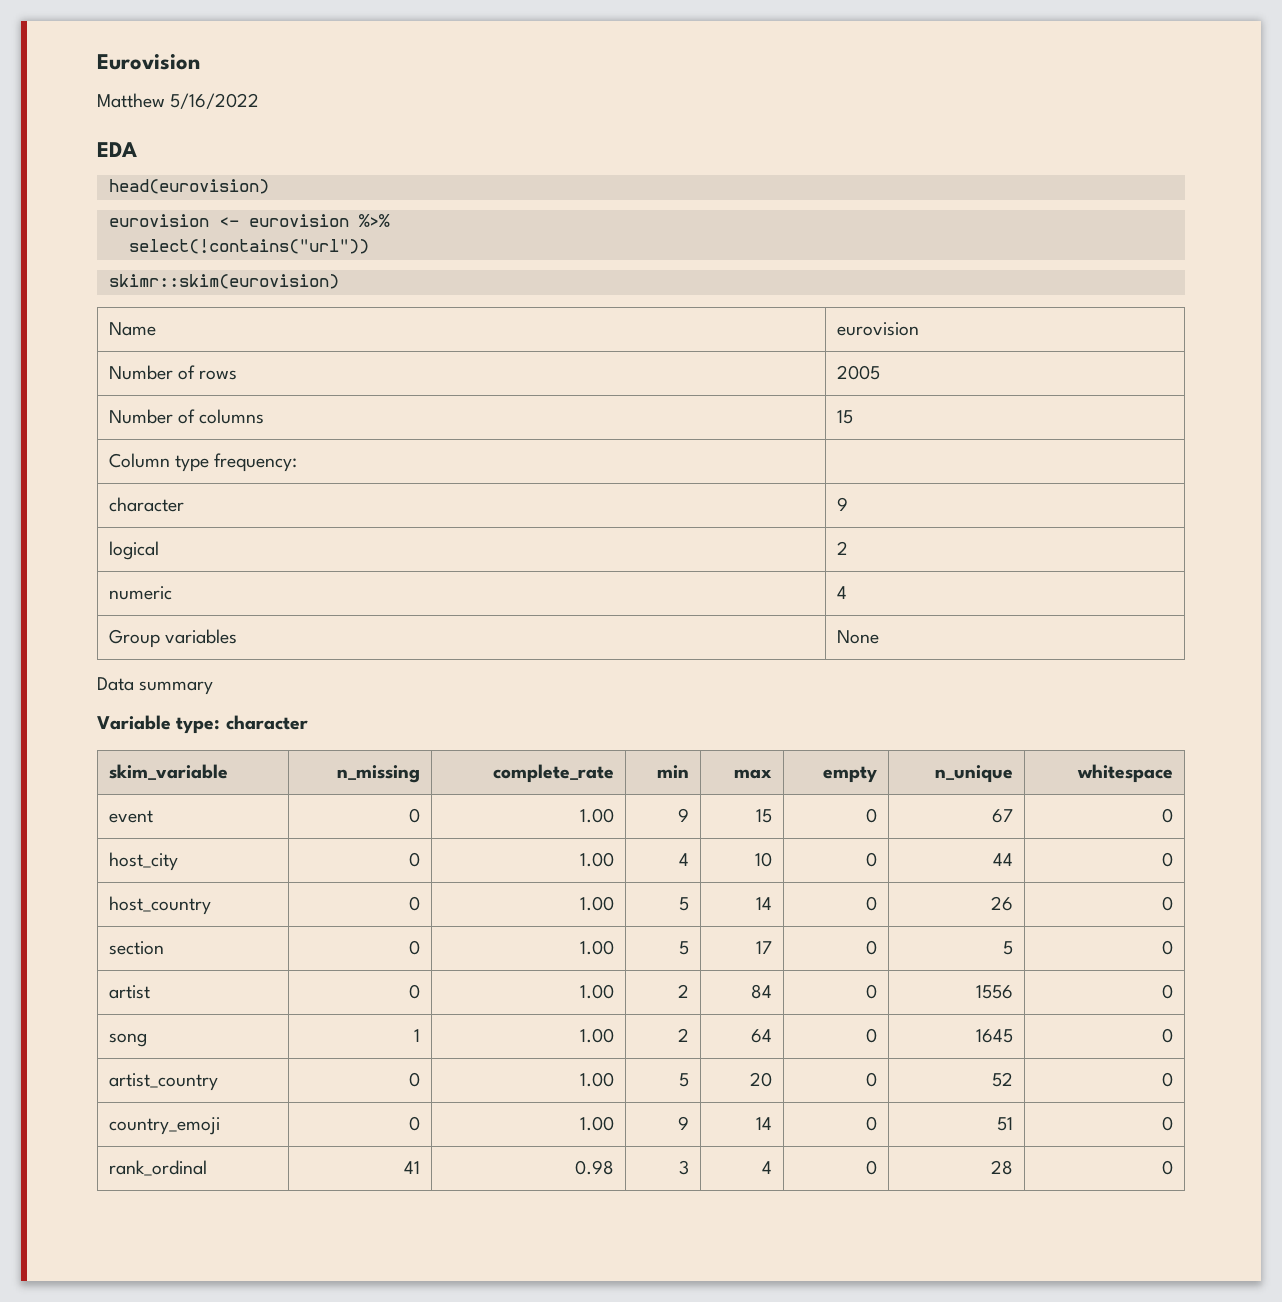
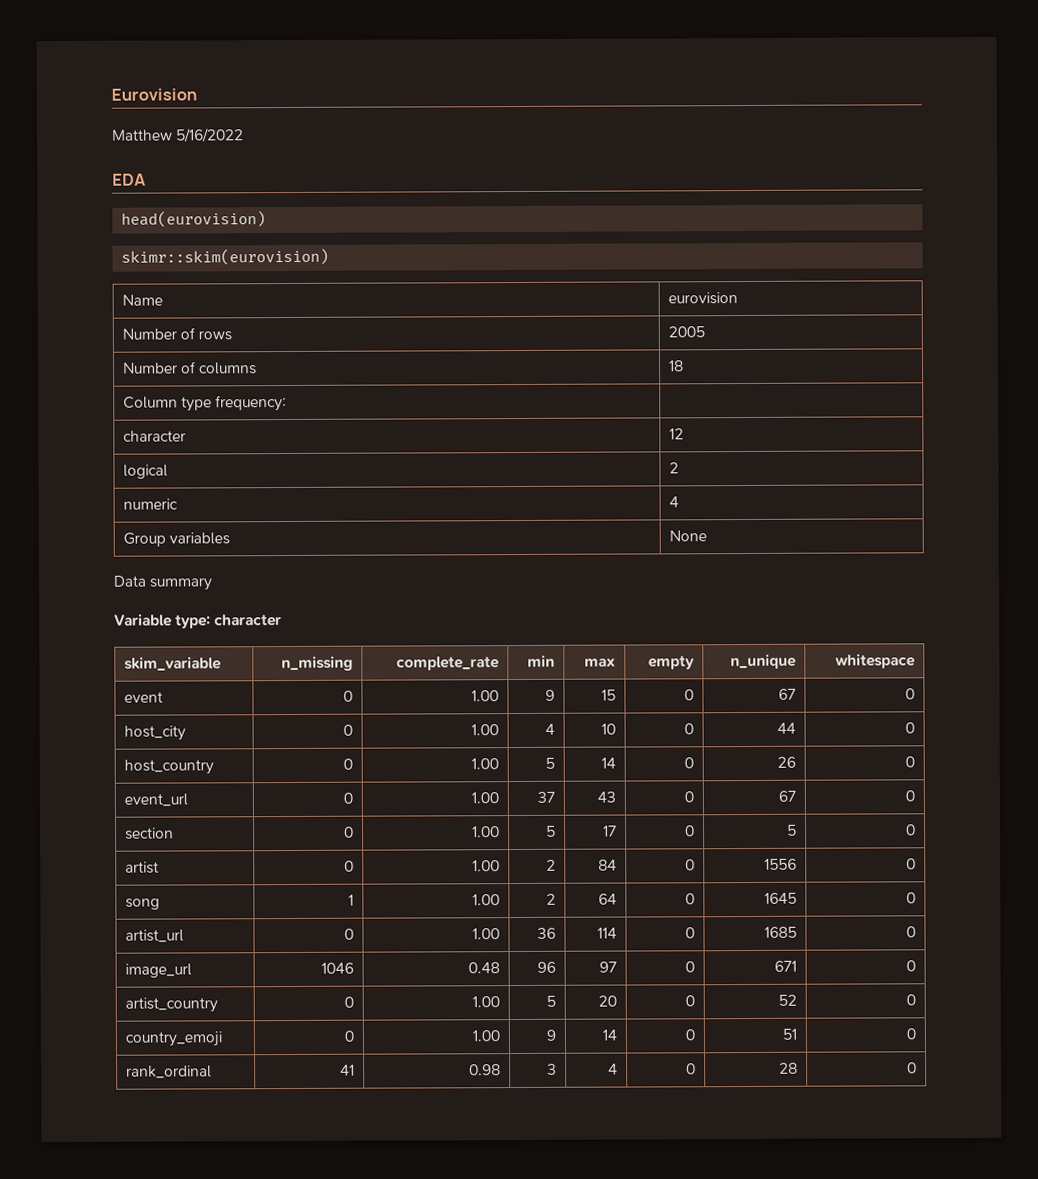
- eurovision <- eurovision %>%
- select(!contains("url"))
- Number of columns | 15
+ Number of columns | 18
- character | 9
+ character | 12
+ event_url | 0 | 1.00 | 37 | 43 | 0 | 67 | 0
+ artist_url | 0 | 1.00 | 36 | 114 | 0 | 1685 | 0
+ image_url | 1046 | 0.48 | 96 | 97 | 0 | 671 | 0

